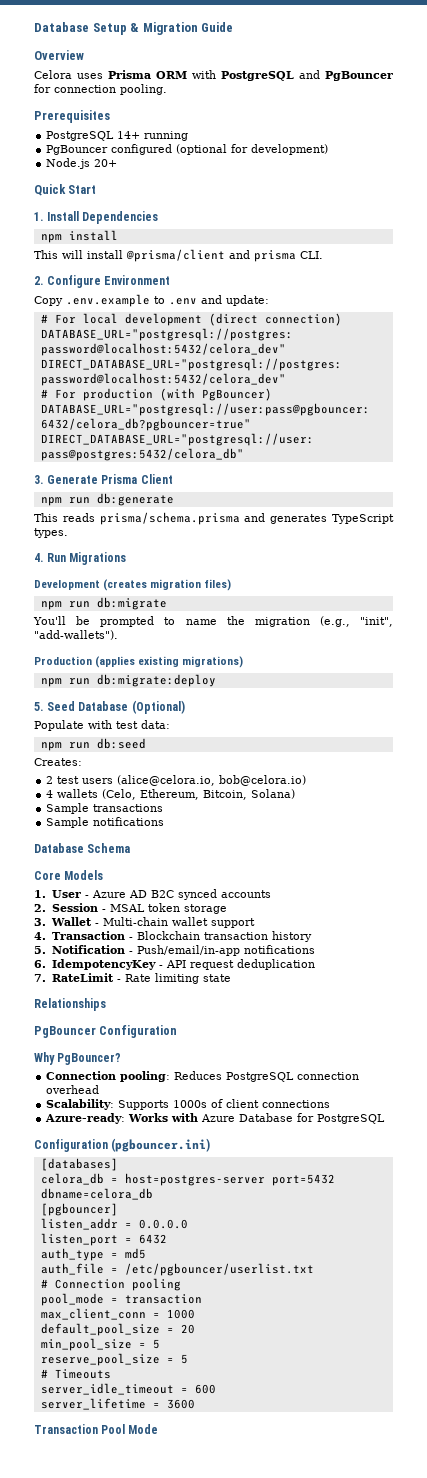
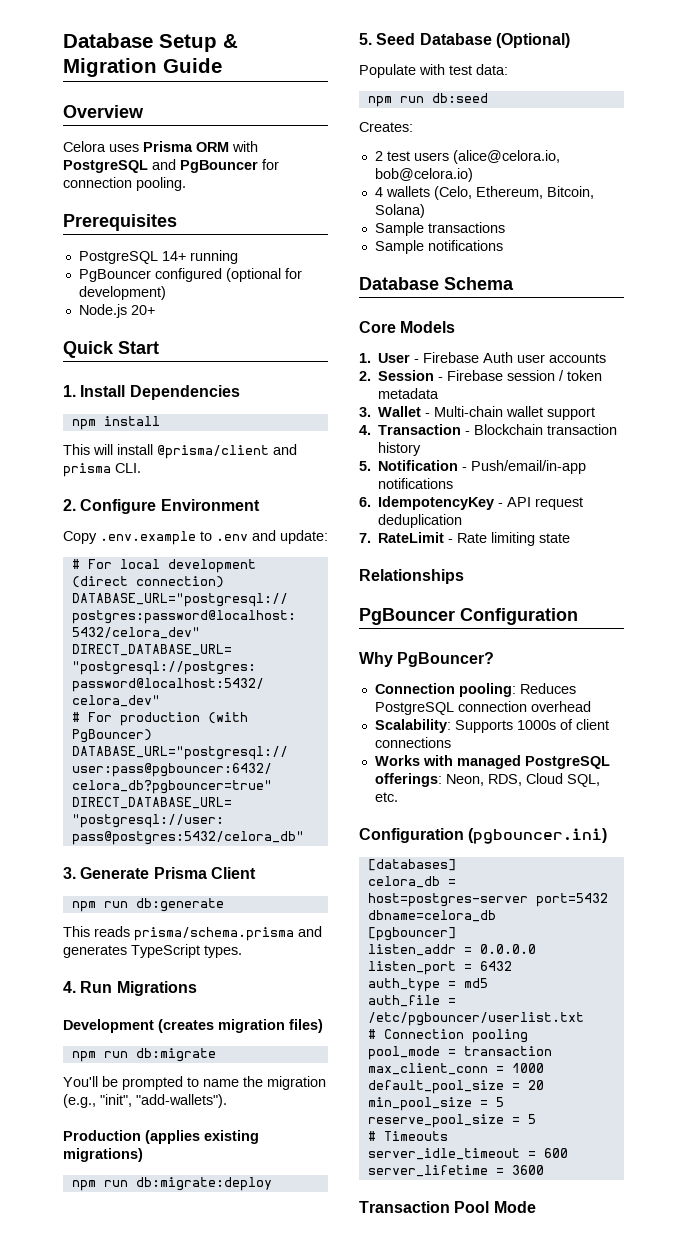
- 1. User - Azure AD B2C synced accounts
+ 1. User - Firebase Auth user accounts
- 2. Session - MSAL token storage
+ 2. Session - Firebase session / token metadata
- Azure-ready: Works with Azure Database for PostgreSQL
+ Works with managed PostgreSQL offerings: Neon, RDS, Cloud SQL, etc.

